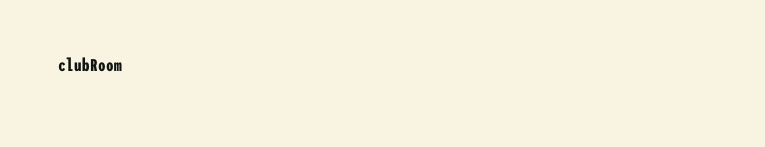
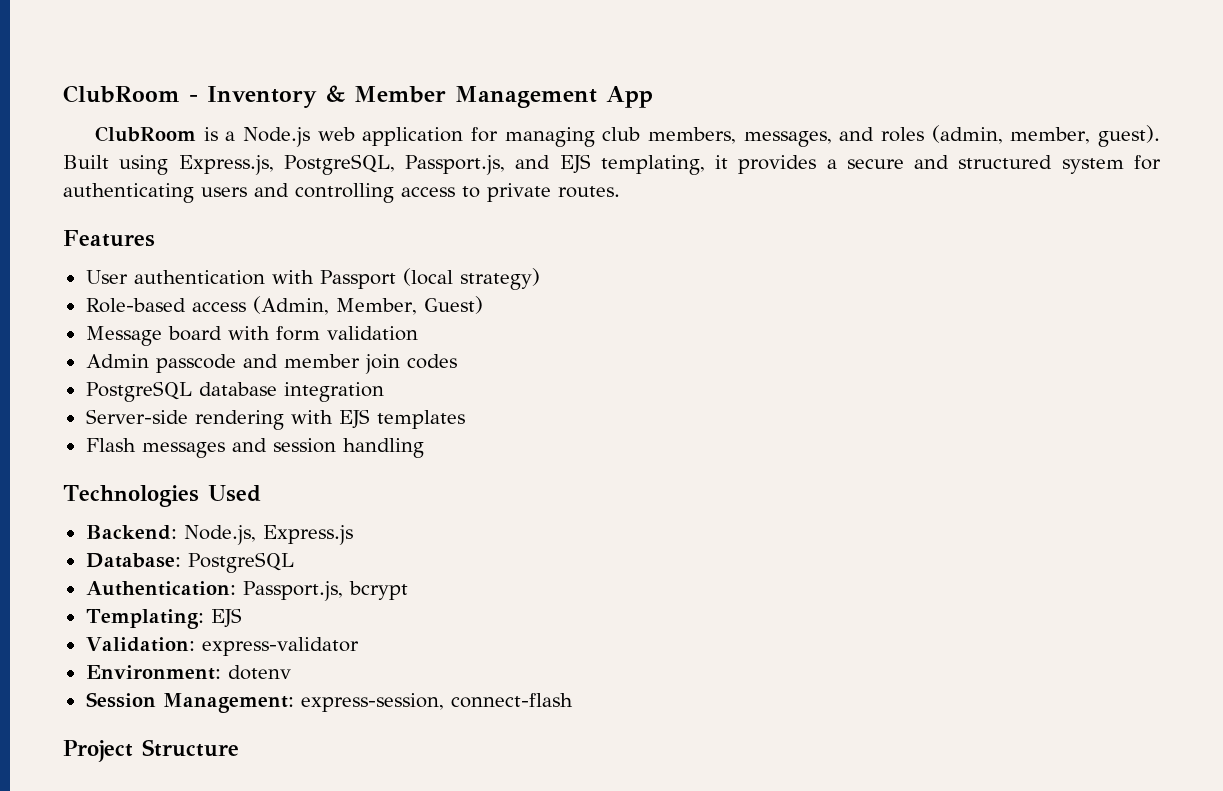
- clubRoom
+ ClubRoom - Inventory & Member Management App
+ ClubRoom is a Node.js web application for managing club members, messages, and roles (admin, member, guest). Built using Express.js, PostgreSQL, Passport.js, and EJS templating, it provides a secure and structured system for authenticating users and controlling access to private routes.
+ Features
+ User authentication with Passport (local strategy)
+ Role-based access (Admin, Member, Guest)
+ Message board with form validation
+ Admin passcode and member join codes
+ PostgreSQL database integration
+ Server-side rendering with EJS templates
+ Flash messages and session handling
+ Technologies Used
+ Backend: Node.js, Express.js
+ Database: PostgreSQL
+ Authentication: Passport.js, bcrypt
+ Templating: EJS
+ Validation: express-validator
+ Environment: dotenv
+ Session Management: express-session, connect-flash
+ Project Structure

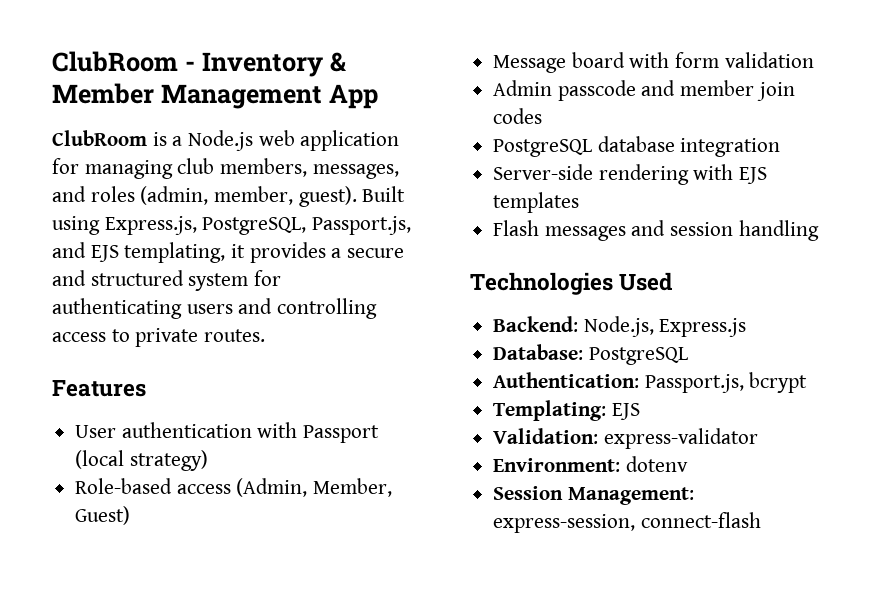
- Project Structure

